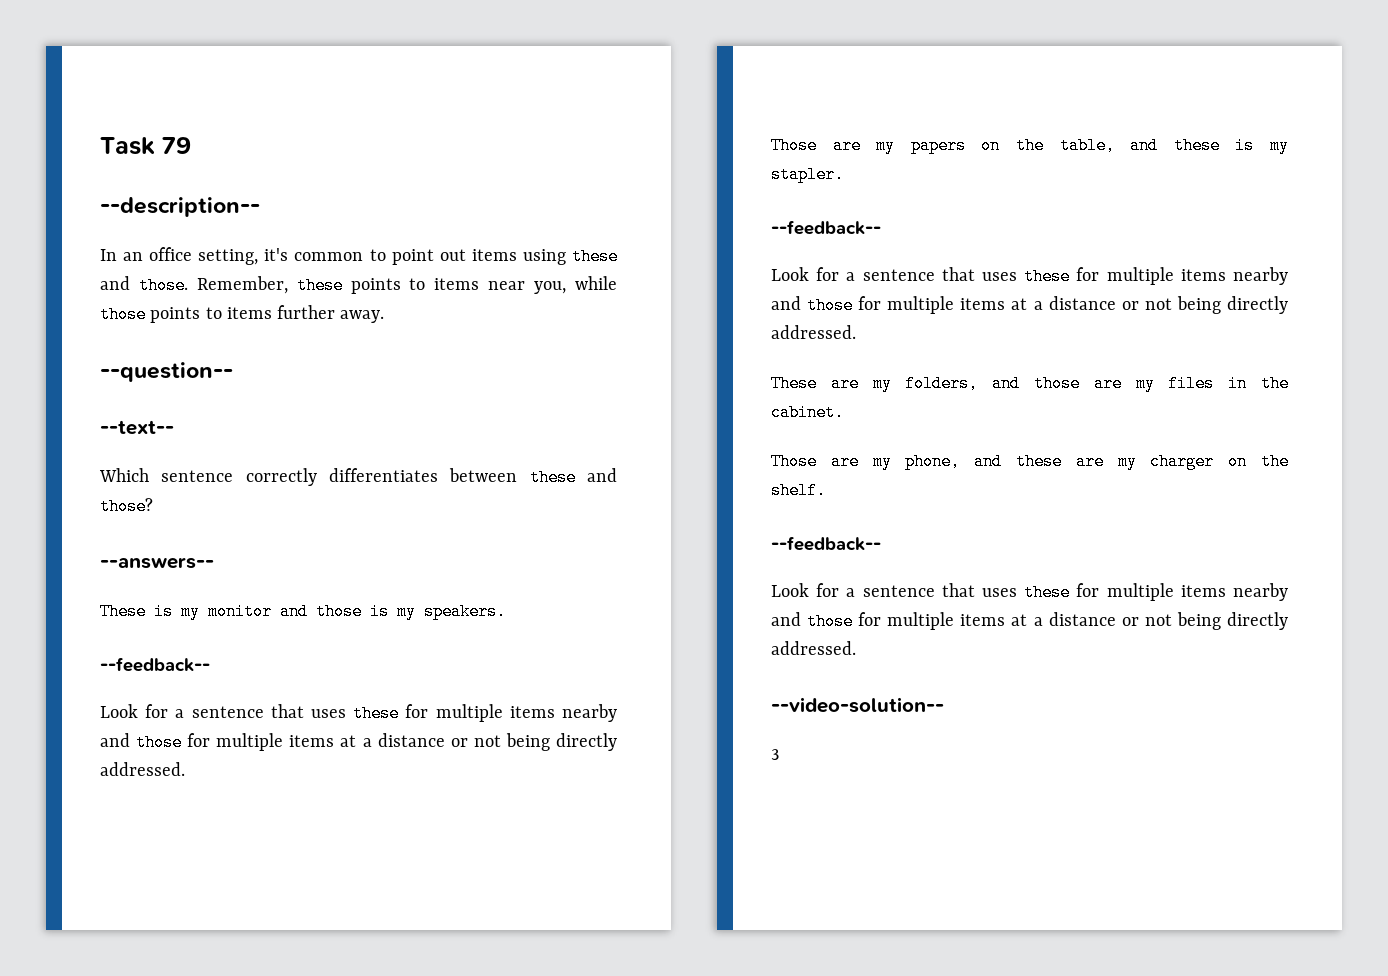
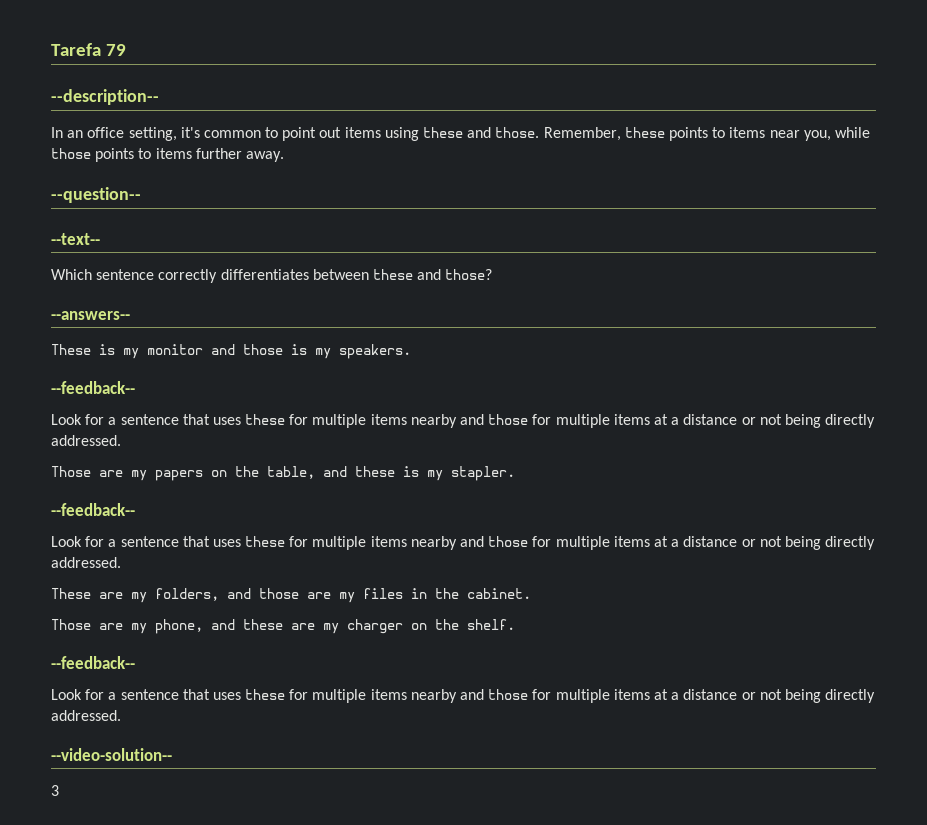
- Task 79
+ Tarefa 79

